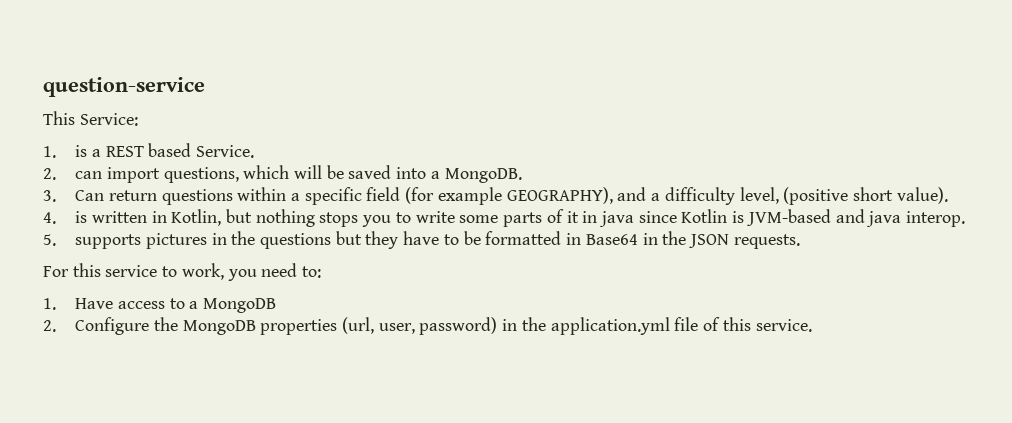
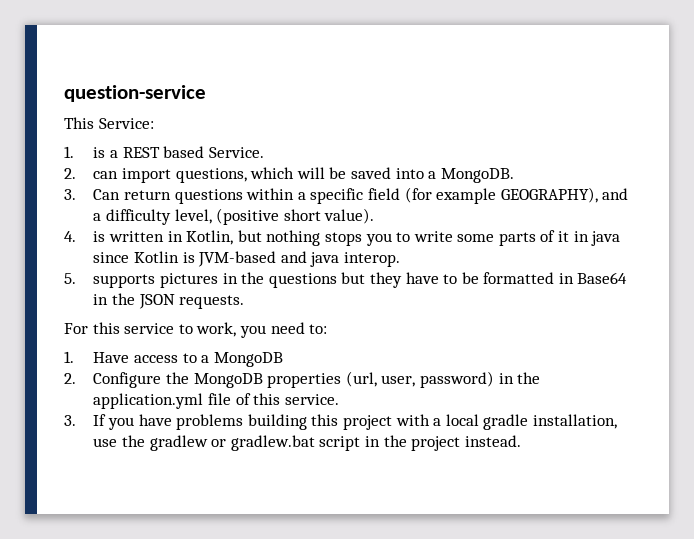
+ 3. If you have problems building this project with a local gradle installation, use the gradlew or gradlew.bat script in the project instead.

